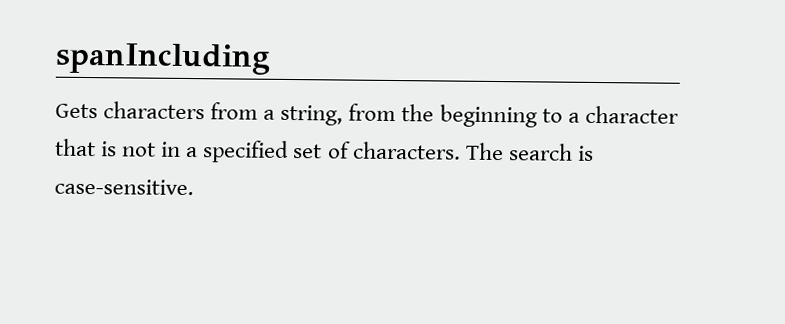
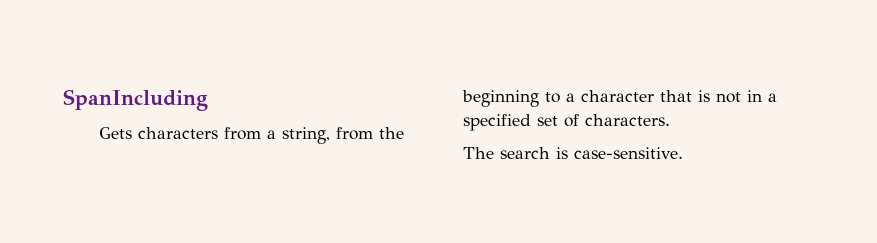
- spanIncluding
+ SpanIncluding
- Gets characters from a string, from the beginning to a character that is not in a specified set of characters. The search is case-sensitive.
+ Gets characters from a string, from the beginning to a character that is not in a specified set of characters.
+ The search is case-sensitive.

